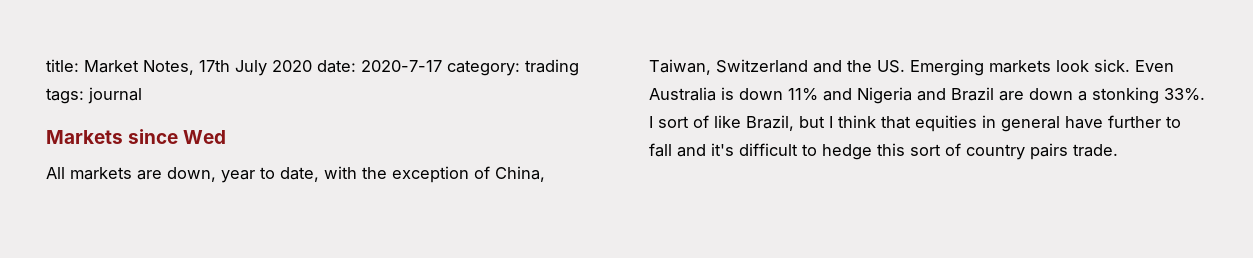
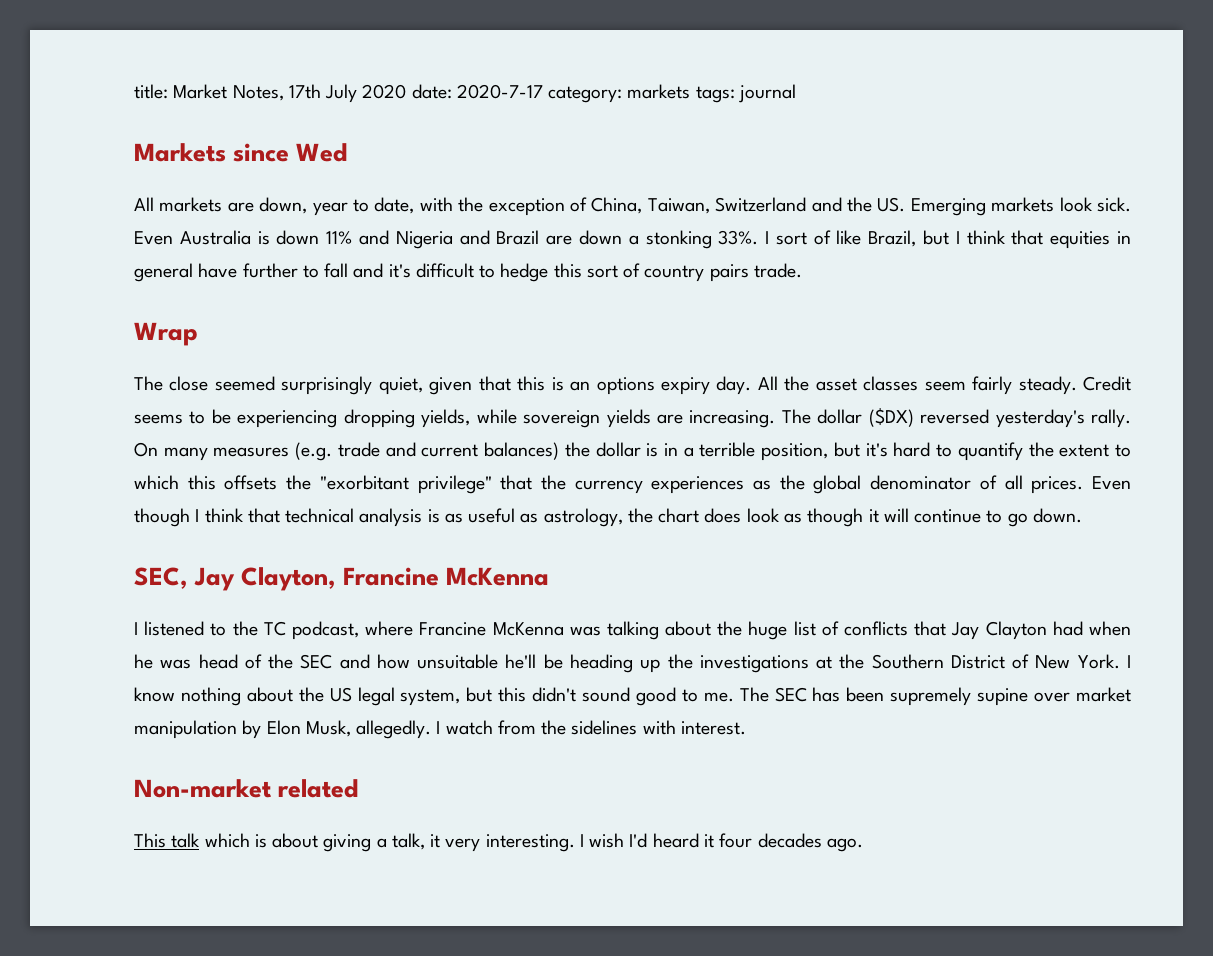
- title: Market Notes, 17th July 2020 date: 2020-7-17 category: trading tags: journal
+ title: Market Notes, 17th July 2020 date: 2020-7-17 category: markets tags: journal
+ Wrap
+ The close seemed surprisingly quiet, given that this is an options expiry day. All the asset classes seem fairly steady. Credit seems to be experiencing dropping yields, while sovereign yields are increasing. The dollar ($DX) reversed yesterday's rally. On many measures (e.g. trade and current balances) the dollar is in a terrible position, but it's hard to quantify the extent to which this offsets the "exorbitant privilege" that the currency experiences as the global denominator of all prices. Even though I think that technical analysis is as useful as astrology, the chart does look as though it will continue to go down.
+ SEC, Jay Clayton, Francine McKenna
+ I listened to the TC podcast, where Francine McKenna was talking about the huge list of conflicts that Jay Clayton had when he was head of the SEC and how unsuitable he'll be heading up the investigations at the Southern District of New York. I know nothing about the US legal system, but this didn't sound good to me. The SEC has been supremely supine over market manipulation by Elon Musk, allegedly. I watch from the sidelines with interest.
+ Non-market related
+ This talk which is about giving a talk, it very interesting. I wish I'd heard it four decades ago.

